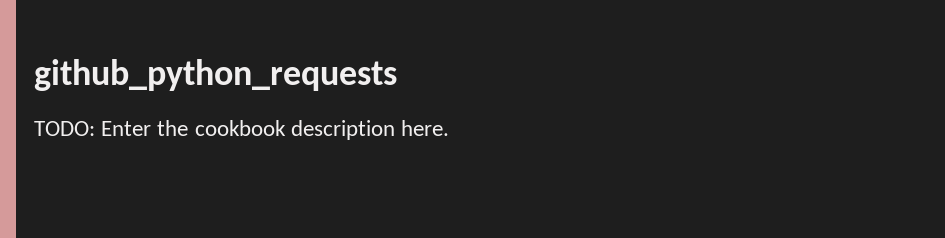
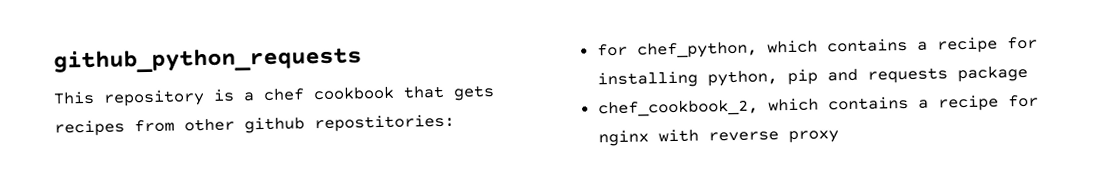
- TODO: Enter the cookbook description here.
+ This repository is a chef cookbook that gets recipes from other github repostitories:
+ for chef_python, which contains a recipe for installing python, pip and requests package
+ chef_cookbook_2, which contains a recipe for nginx with reverse proxy

